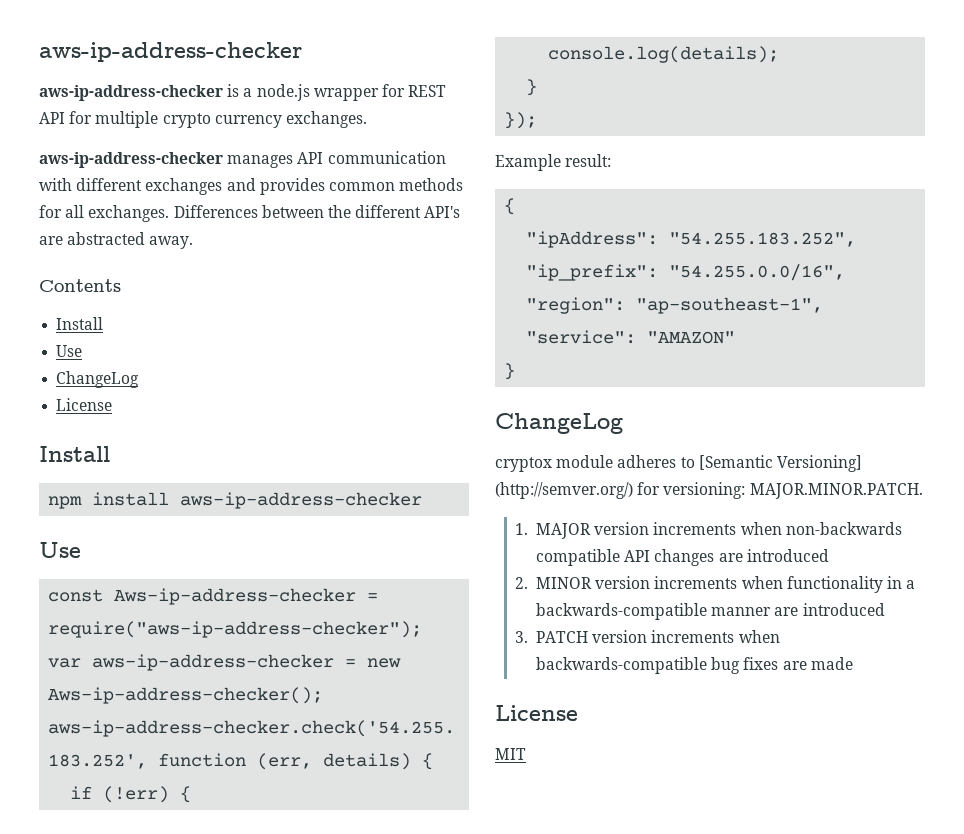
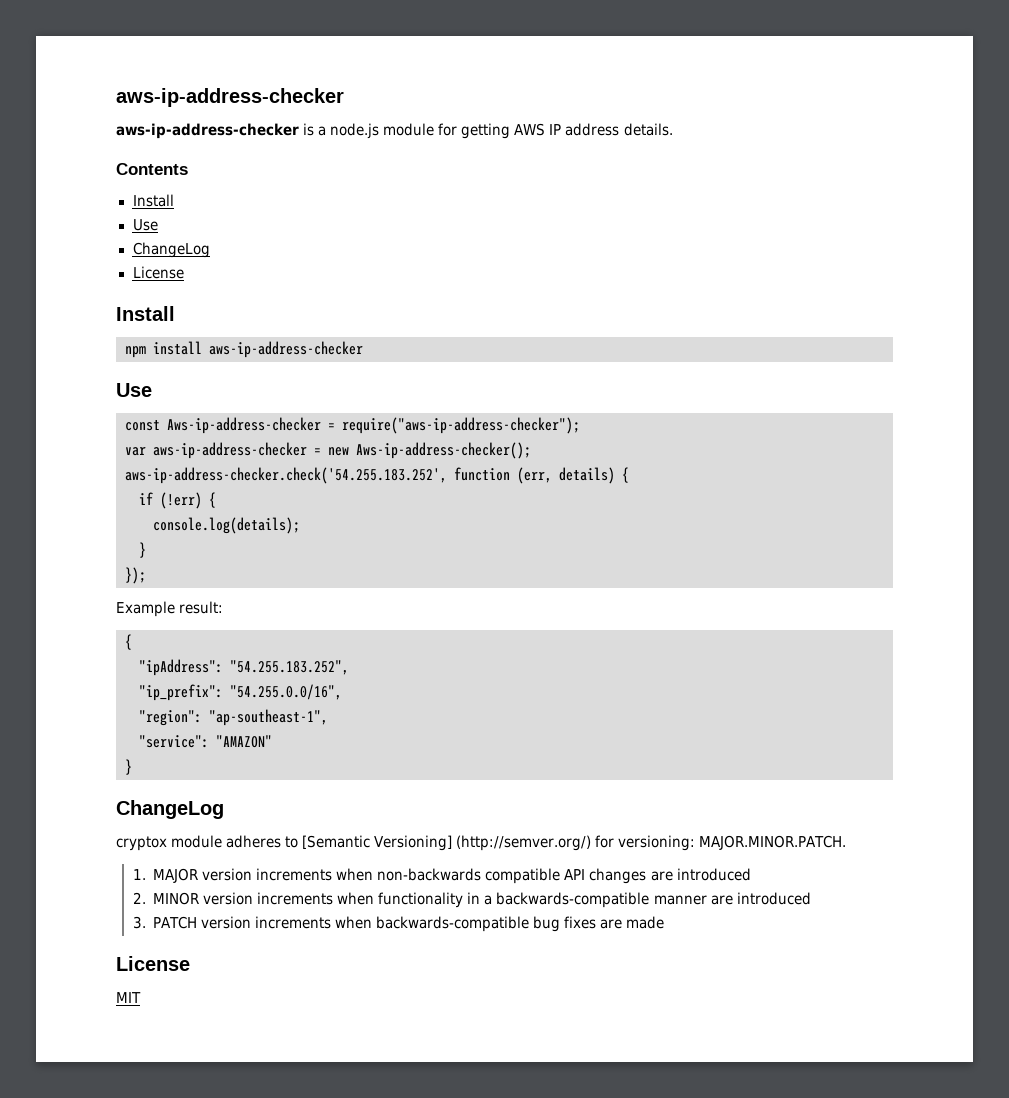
- aws-ip-address-checker is a node.js wrapper for REST API for multiple crypto currency exchanges.
- aws-ip-address-checker manages API communication with different exchanges and provides common methods for all exchanges. Differences between the different API's are abstracted away.
+ aws-ip-address-checker is a node.js module for getting AWS IP address details.

